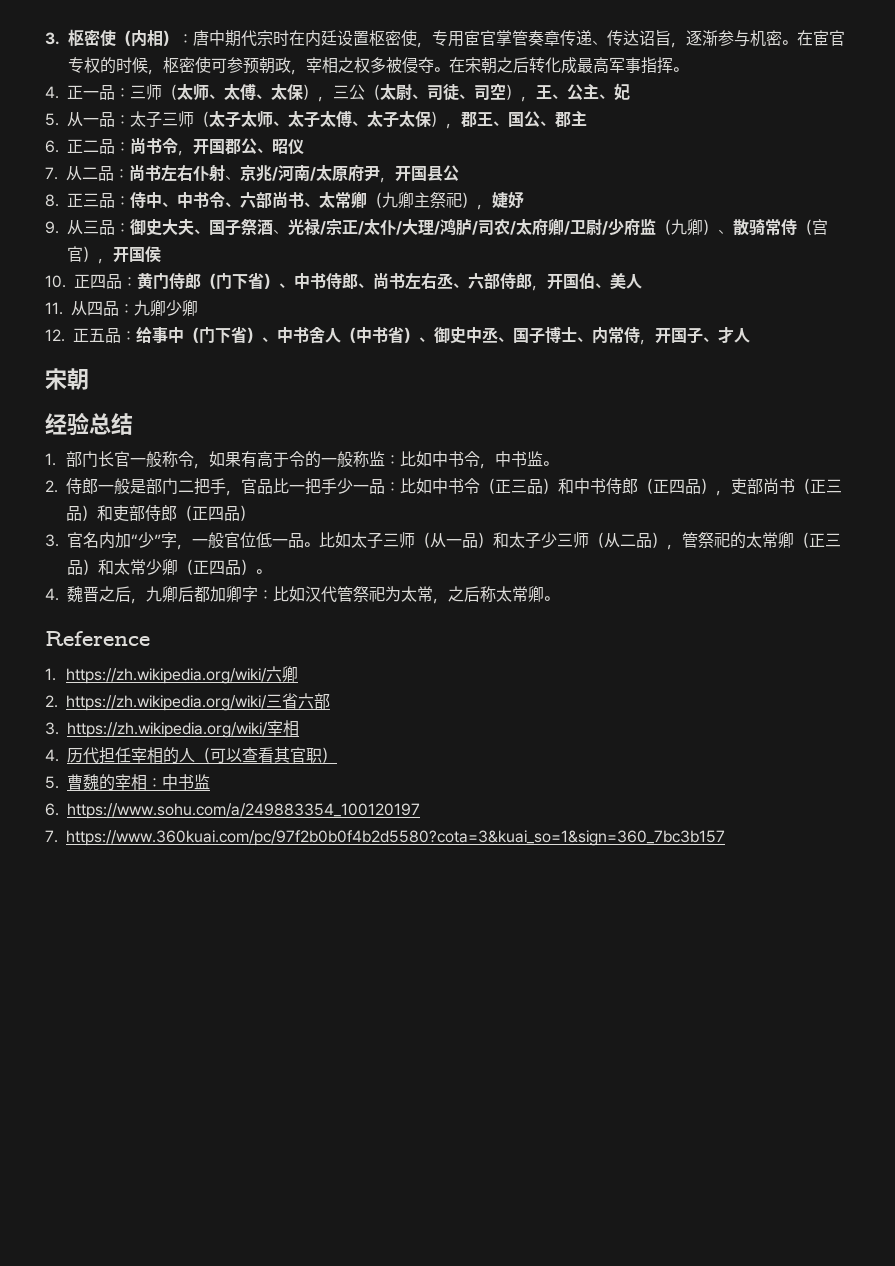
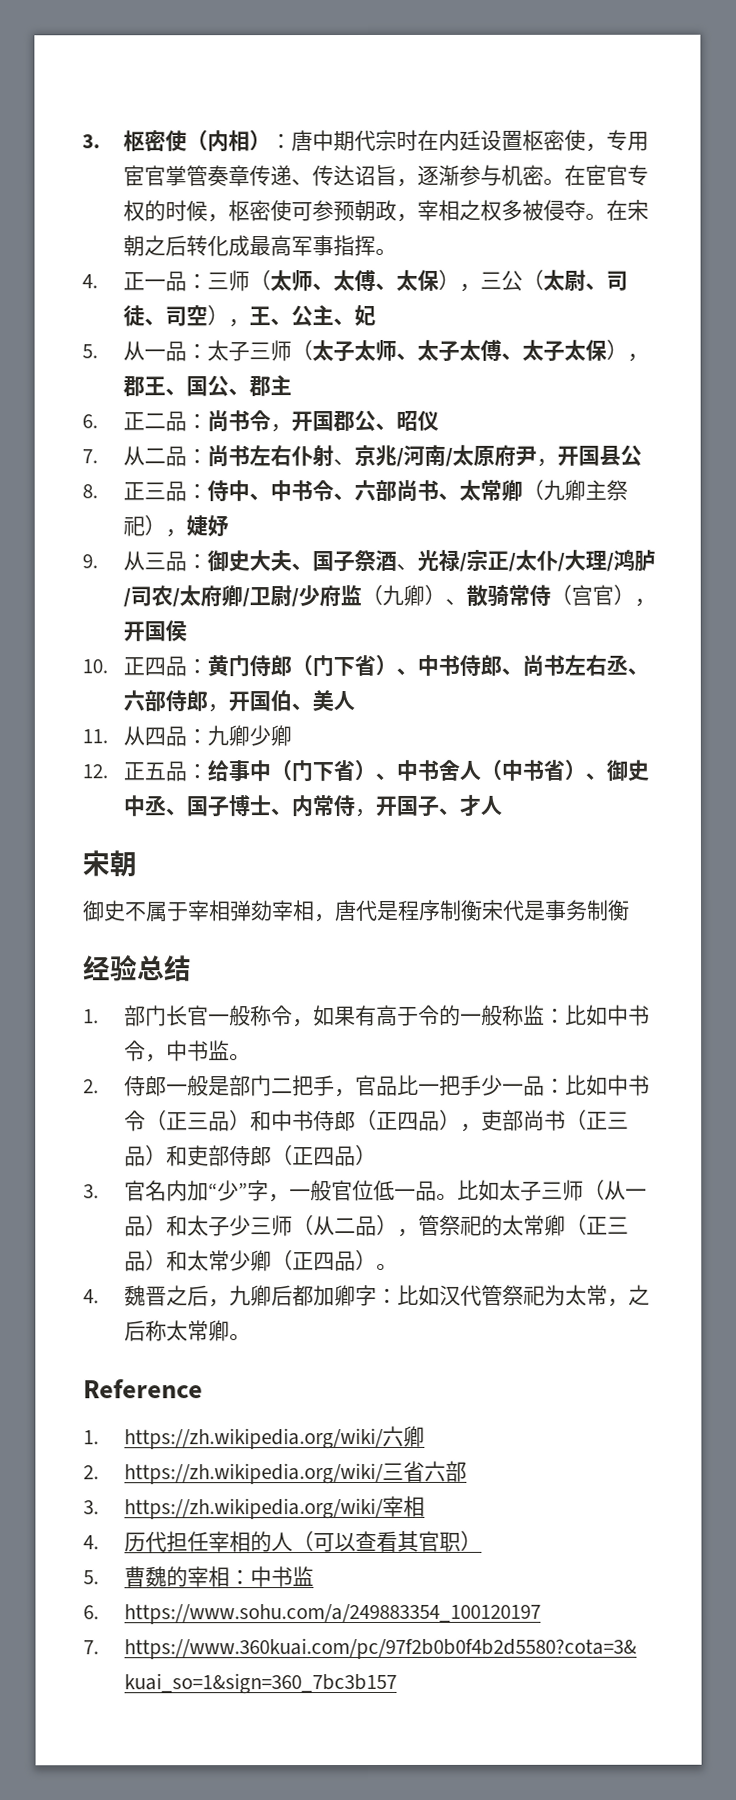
+ 御史不属于宰相弹劾宰相，唐代是程序制衡宋代是事务制衡

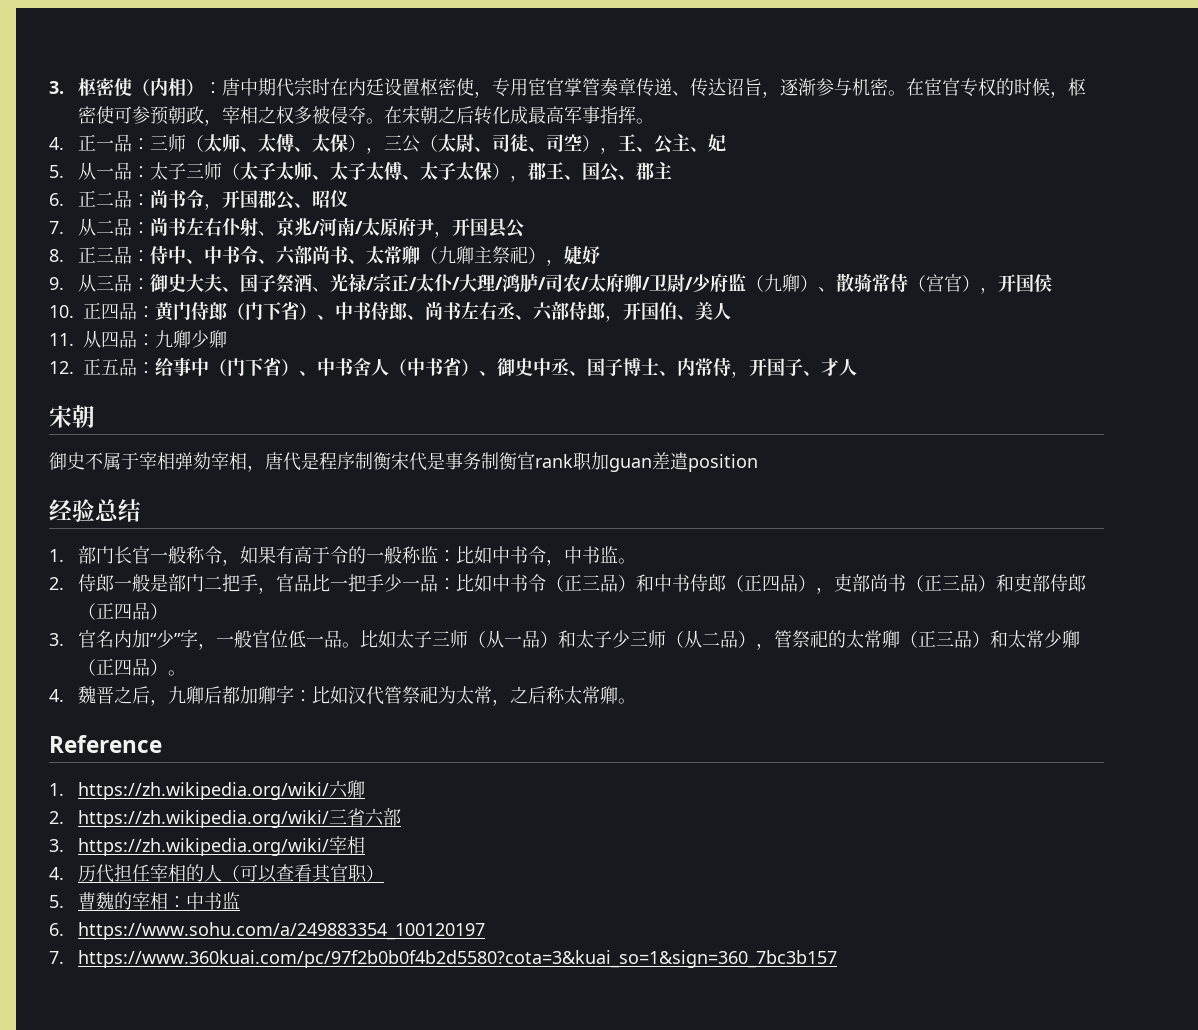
- 御史不属于宰相弹劾宰相，唐代是程序制衡宋代是事务制衡
+ 御史不属于宰相弹劾宰相，唐代是程序制衡宋代是事务制衡官rank职加guan差遣position

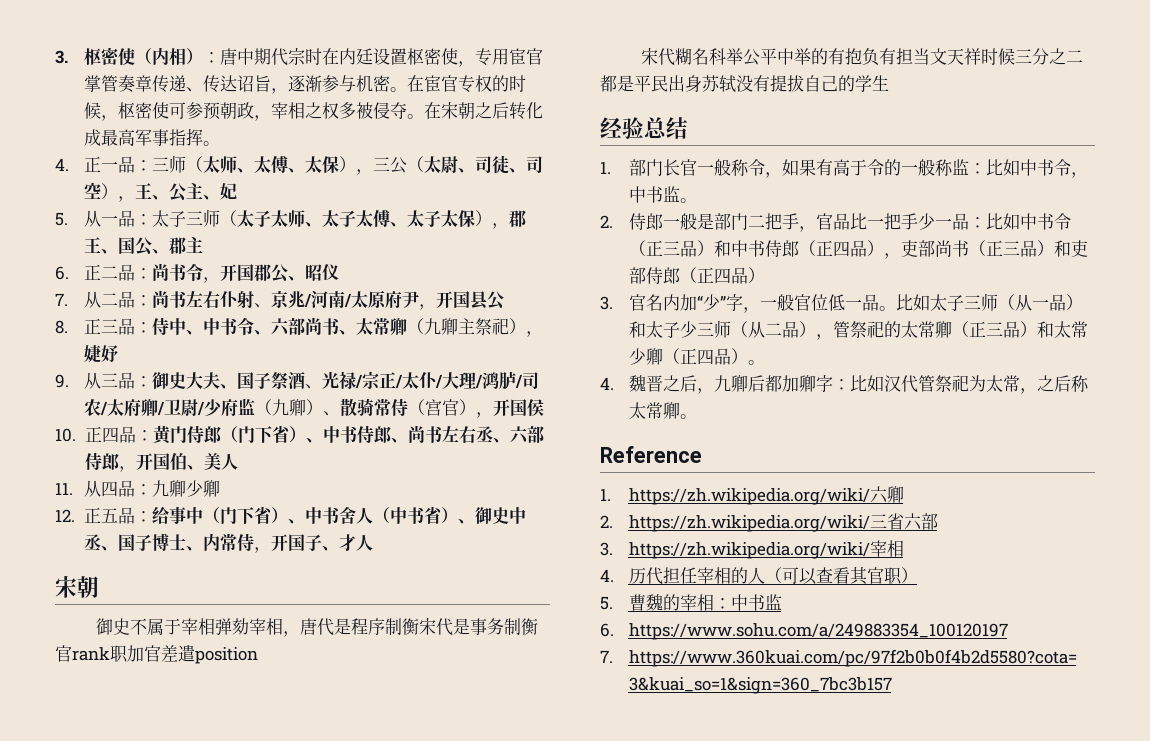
- 御史不属于宰相弹劾宰相，唐代是程序制衡宋代是事务制衡官rank职加guan差遣position
+ 御史不属于宰相弹劾宰相，唐代是程序制衡宋代是事务制衡官rank职加官差遣position
+ 宋代糊名科举公平中举的有抱负有担当文天祥时候三分之二都是平民出身苏轼没有提拔自己的学生

